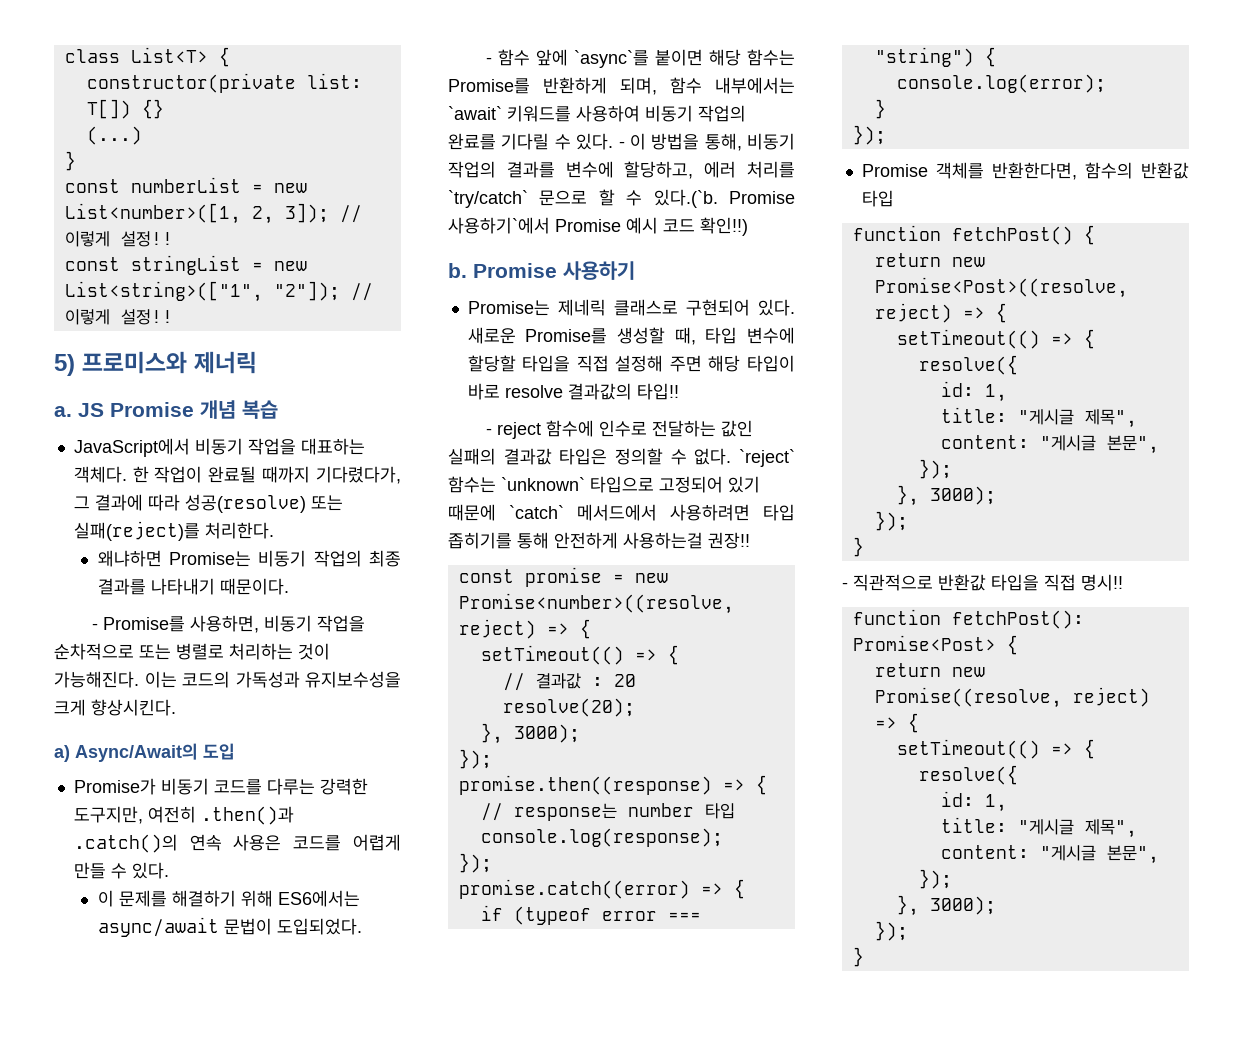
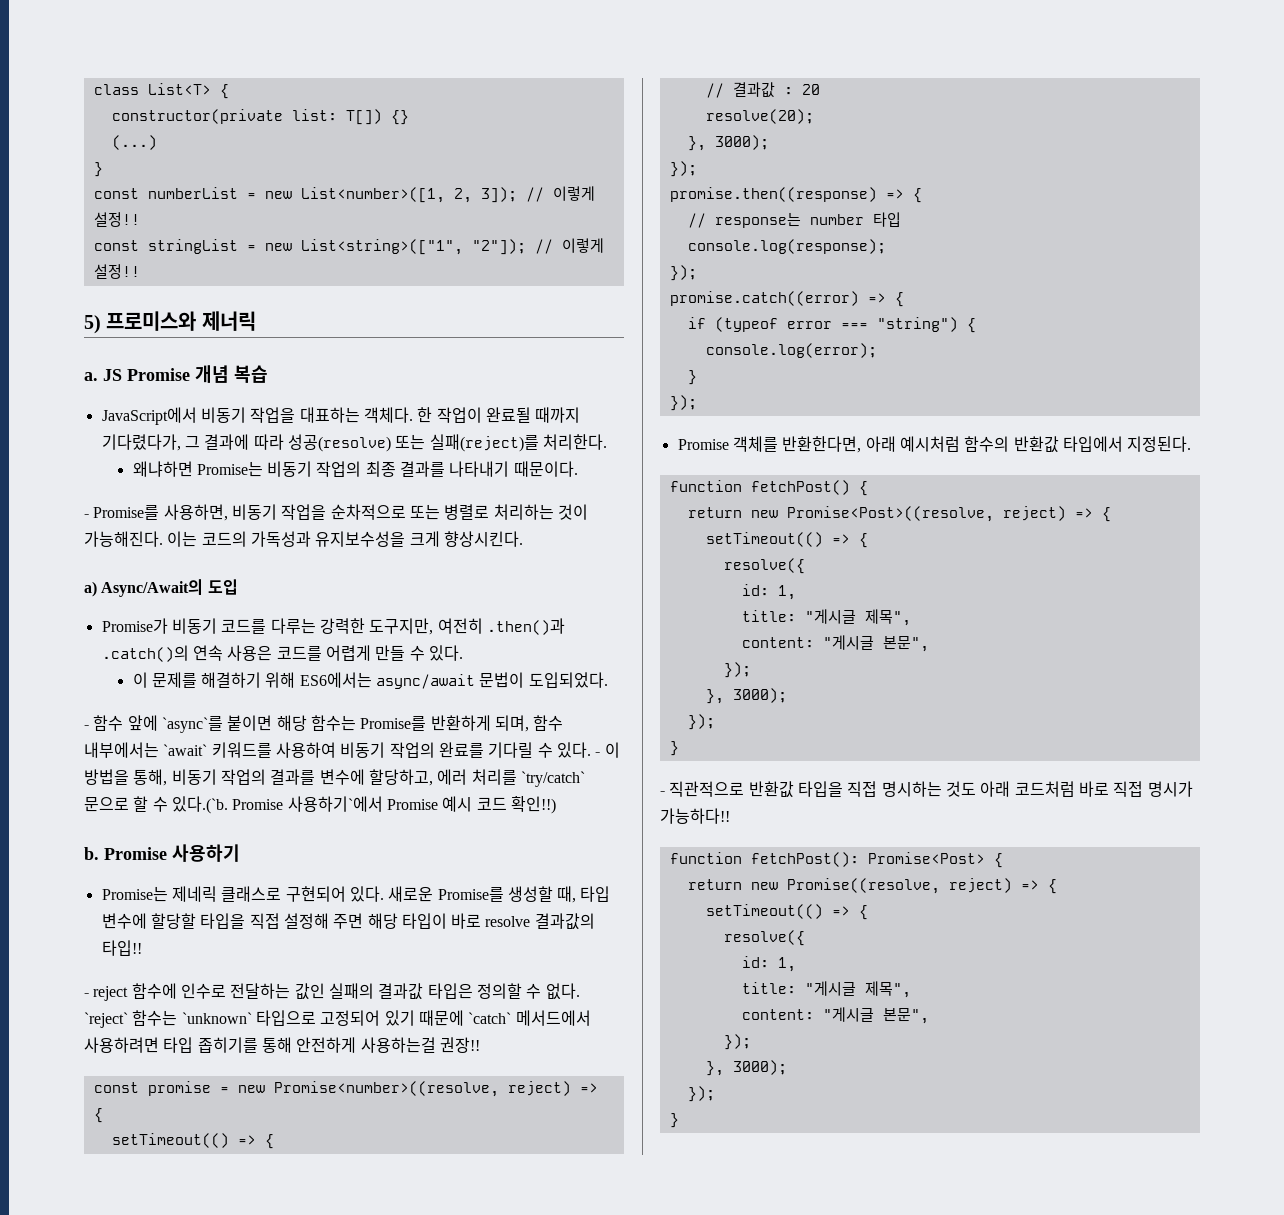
- Promise 객체를 반환한다면, 함수의 반환값 타입
+ Promise 객체를 반환한다면, 아래 예시처럼 함수의 반환값 타입에서 지정된다.
- - 직관적으로 반환값 타입을 직접 명시!!
+ - 직관적으로 반환값 타입을 직접 명시하는 것도 아래 코드처럼 바로 직접 명시가 가능하다!!

